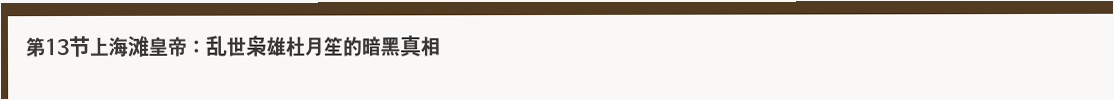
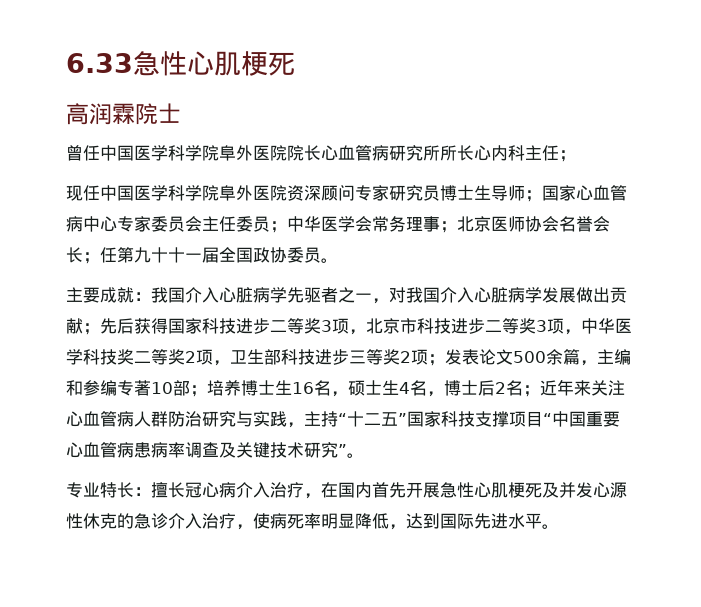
- 第13节上海滩皇帝：乱世枭雄杜月笙的暗黑真相
+ 6.33急性心肌梗死
+ 高润霖院士
+ 曾任中国医学科学院阜外医院院长心血管病研究所所长心内科主任；
+ 现任中国医学科学院阜外医院资深顾问专家研究员博士生导师；国家心血管病中心专家委员会主任委员；中华医学会常务理事；北京医师协会名誉会长；任第九十十一届全国政协委员。
+ 主要成就：我国介入心脏病学先驱者之一，对我国介入心脏病学发展做出贡献；先后获得国家科技进步二等奖3项，北京市科技进步二等奖3项，中华医学科技奖二等奖2项，卫生部科技进步三等奖2项；发表论文500余篇，主编和参编专著10部；培养博士生16名，硕士生4名，博士后2名；近年来关注心血管病人群防治研究与实践，主持“十二五”国家科技支撑项目“中国重要心血管病患病率调查及关键技术研究”。
+ 专业特长：擅长冠心病介入治疗，在国内首先开展急性心肌梗死及并发心源性休克的急诊介入治疗，使病死率明显降低，达到国际先进水平。

